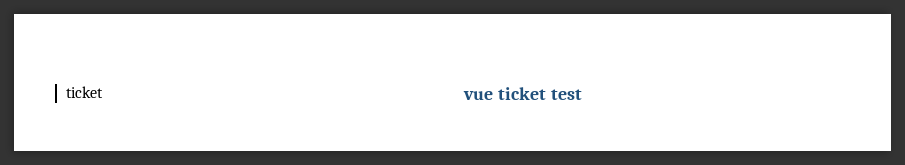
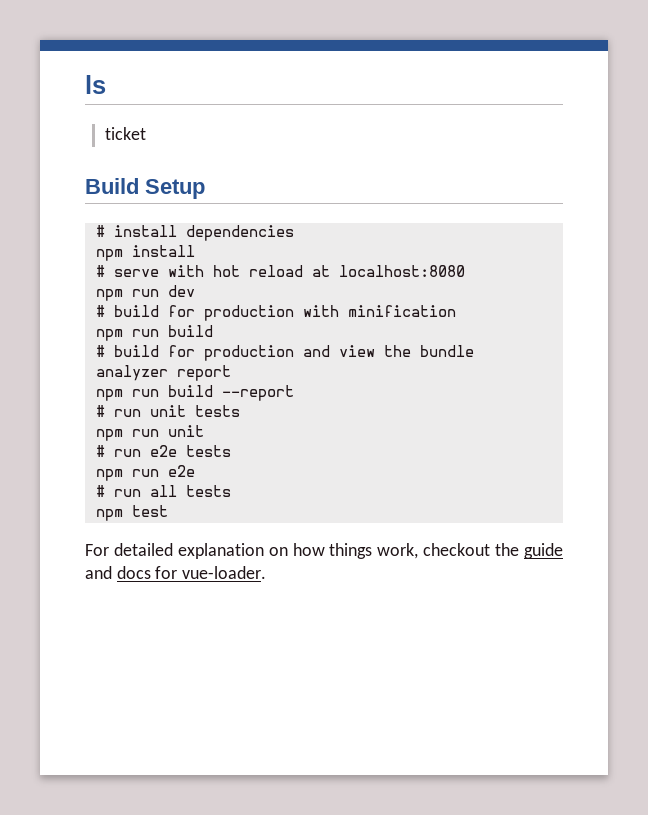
+ ls
- vue ticket test
+ Build Setup
+ # install dependencies
+ npm install
+ # serve with hot reload at localhost:8080
+ npm run dev
+ # build for production with minification
+ npm run build
+ # build for production and view the bundle analyzer report
+ npm run build --report
+ # run unit tests
+ npm run unit
+ # run e2e tests
+ npm run e2e
+ # run all tests
+ npm test
+ For detailed explanation on how things work, checkout the guide and docs for vue-loader.

